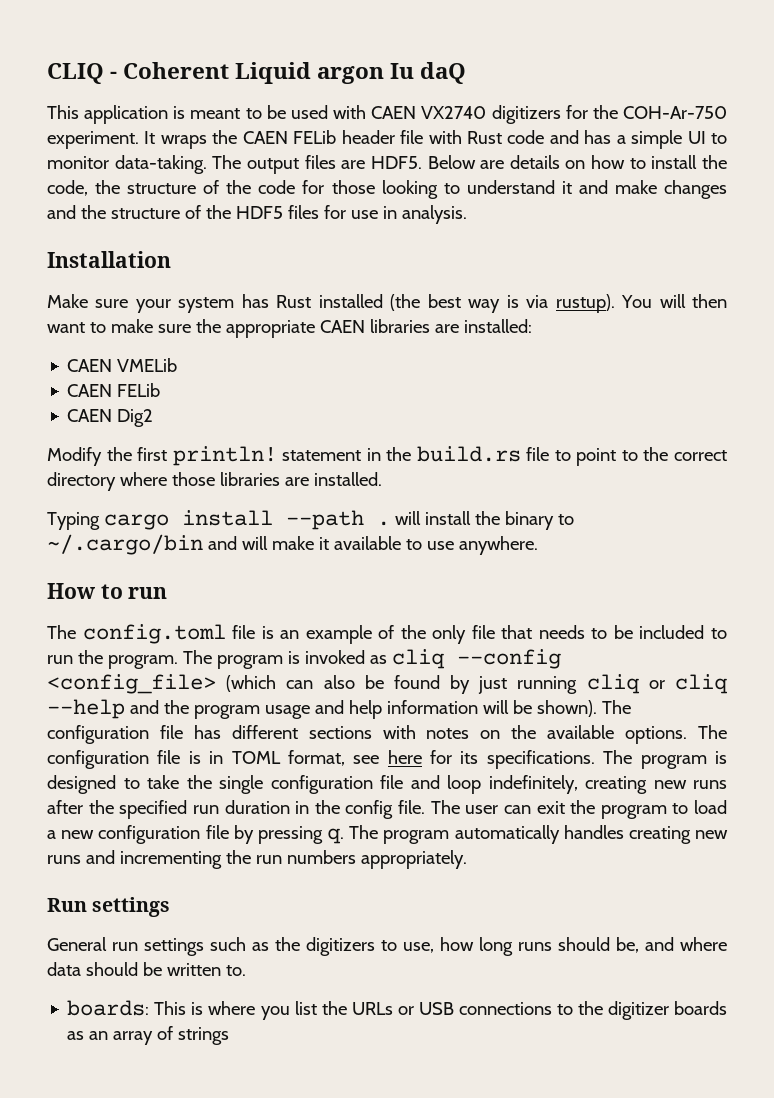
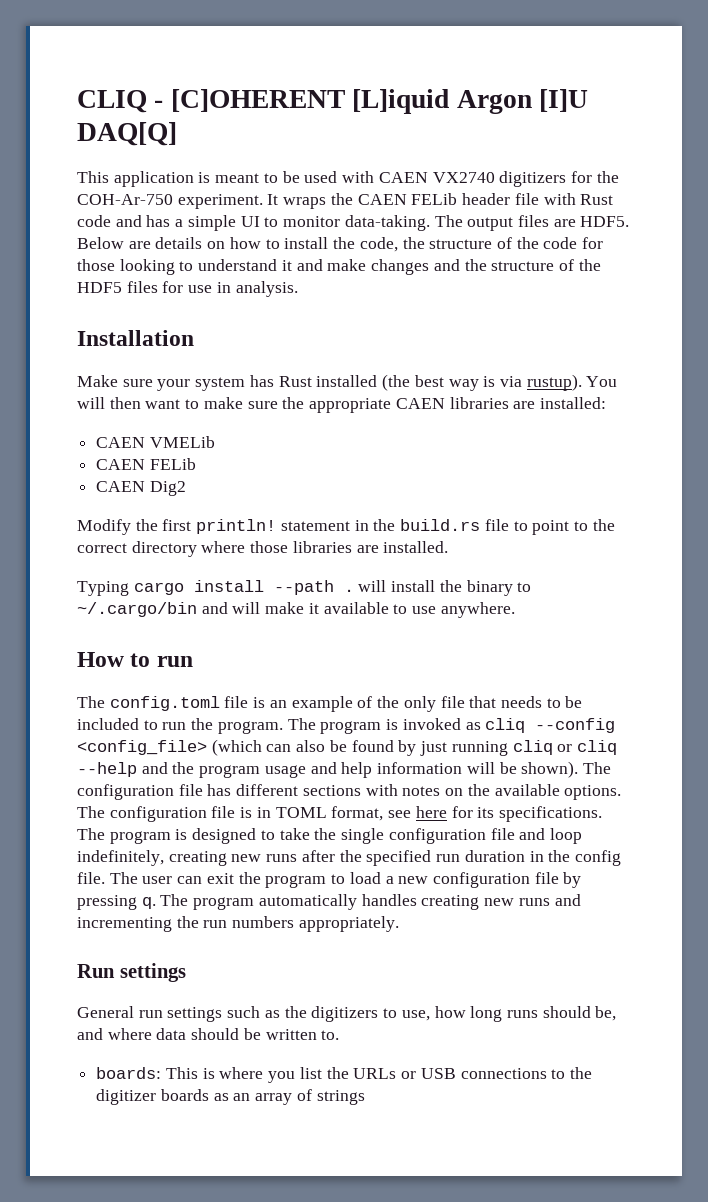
- CLIQ - Coherent Liquid argon Iu daQ
+ CLIQ - [C]OHERENT [L]iquid Argon [I]U DAQ[Q]

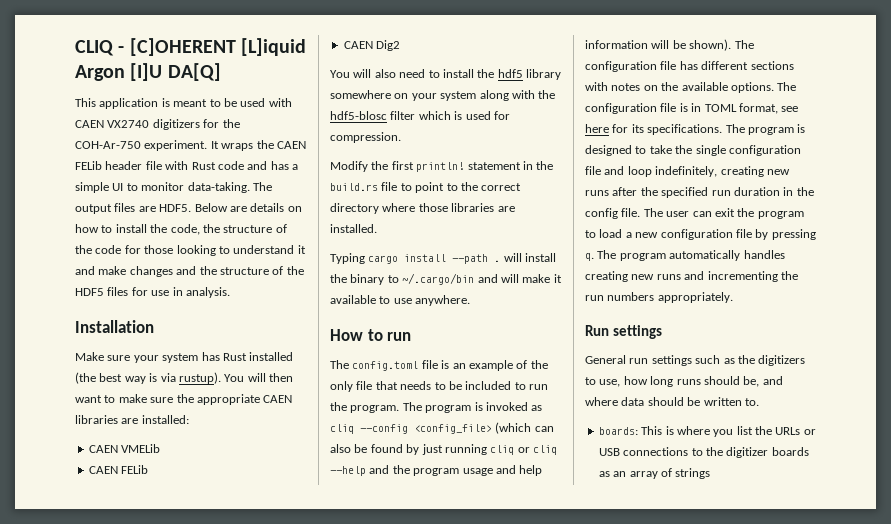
- CLIQ - [C]OHERENT [L]iquid Argon [I]U DAQ[Q]
+ CLIQ - [C]OHERENT [L]iquid Argon [I]U DA[Q]
+ You will also need to install the hdf5 library somewhere on your system along with the hdf5-blosc filter which is used for compression.

